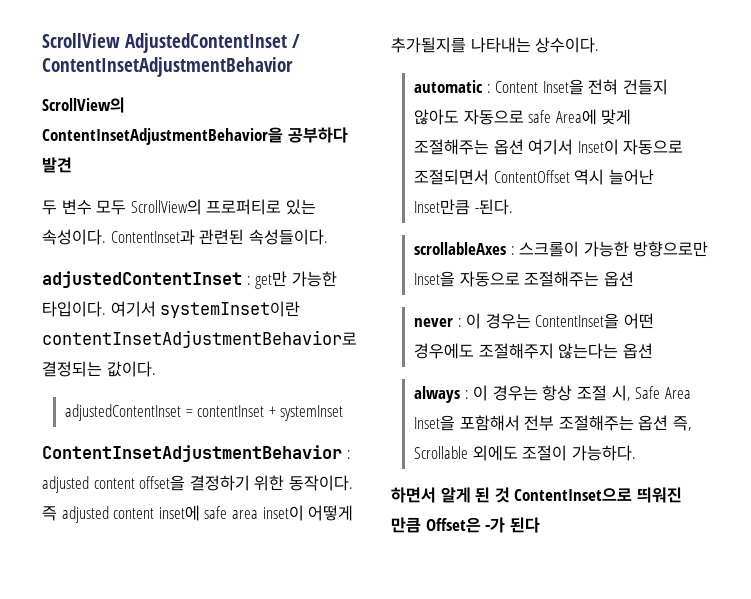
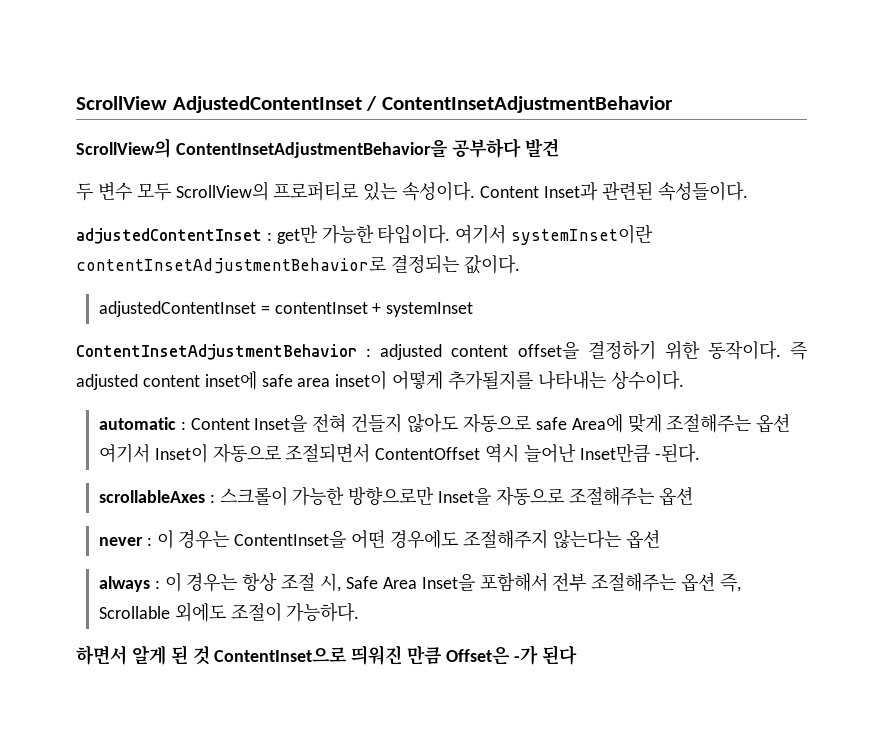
- ContentInset과 관련된 속성들이다.
+ Content Inset과 관련된 속성들이다.

